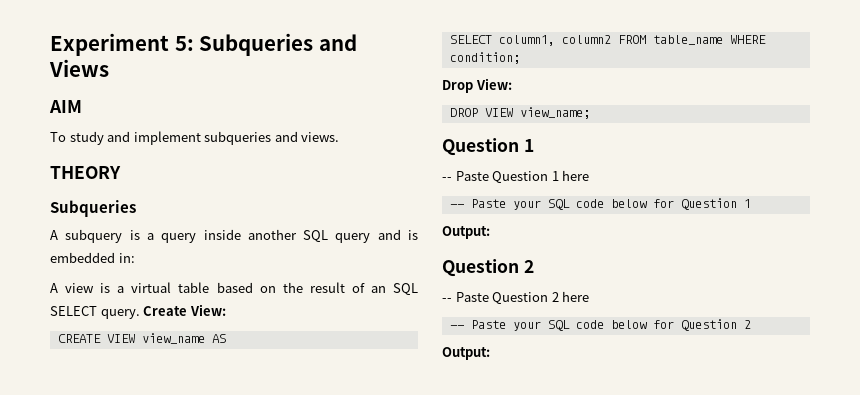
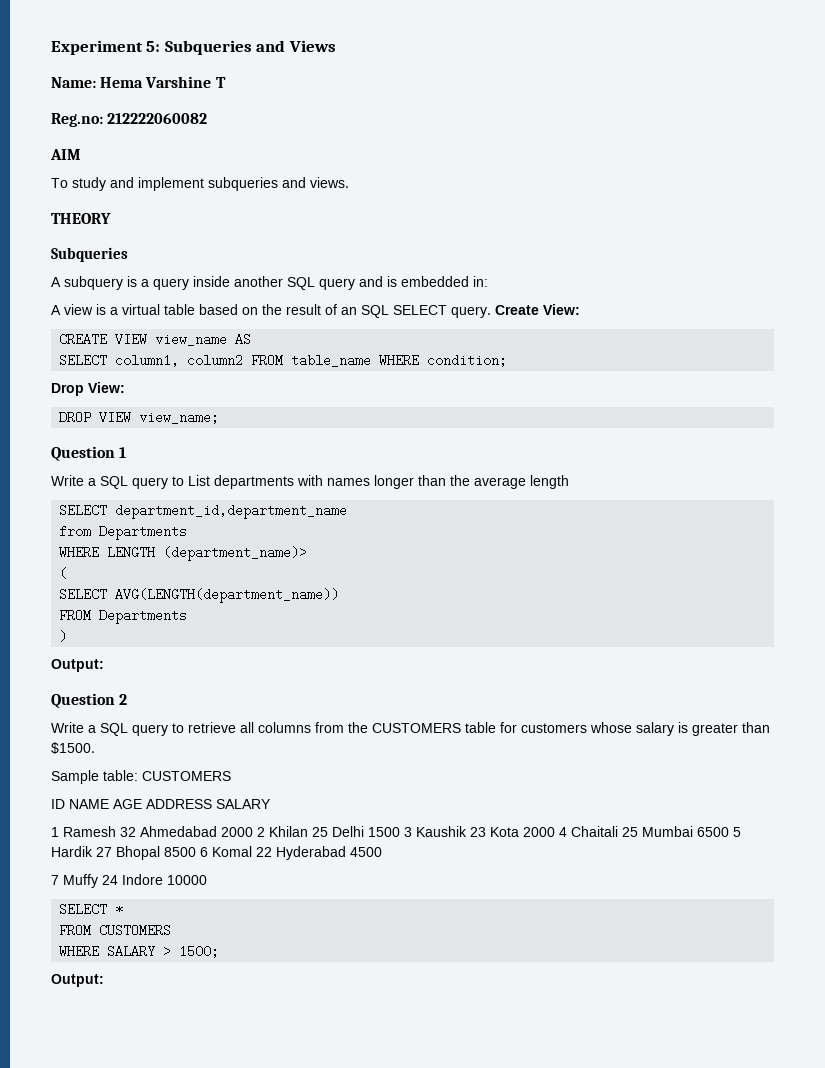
+ Name: Hema Varshine T
+ Reg.no: 212222060082
- -- Paste Question 1 here
- -- Paste your SQL code below for Question 1
+ Write a SQL query to List departments with names longer than the average length
+ SELECT department_id,department_name
+ from Departments
+ WHERE LENGTH (department_name)>
+ (
+ SELECT AVG(LENGTH(department_name))
+ FROM Departments
+ )
  Output:
  Question 2
- -- Paste Question 2 here
- -- Paste your SQL code below for Question 2
+ Write a SQL query to retrieve all columns from the CUSTOMERS table for customers whose salary is greater than $1500.
+ Sample table: CUSTOMERS
+ ID NAME AGE ADDRESS SALARY
+ 1 Ramesh 32 Ahmedabad 2000 2 Khilan 25 Delhi 1500 3 Kaushik 23 Kota 2000 4 Chaitali 25 Mumbai 6500 5 Hardik 27 Bhopal 8500 6 Komal 22 Hyderabad 4500
+ 7 Muffy 24 Indore 10000
+ SELECT *
+ FROM CUSTOMERS
+ WHERE SALARY > 1500;

